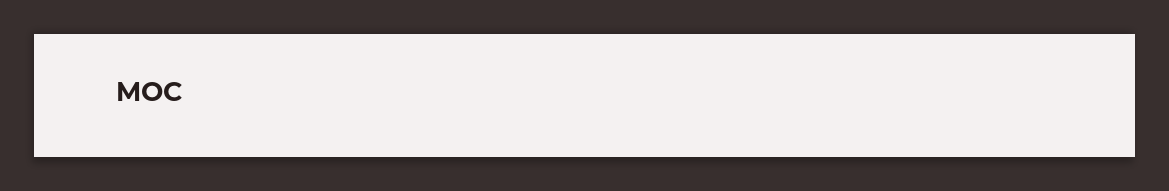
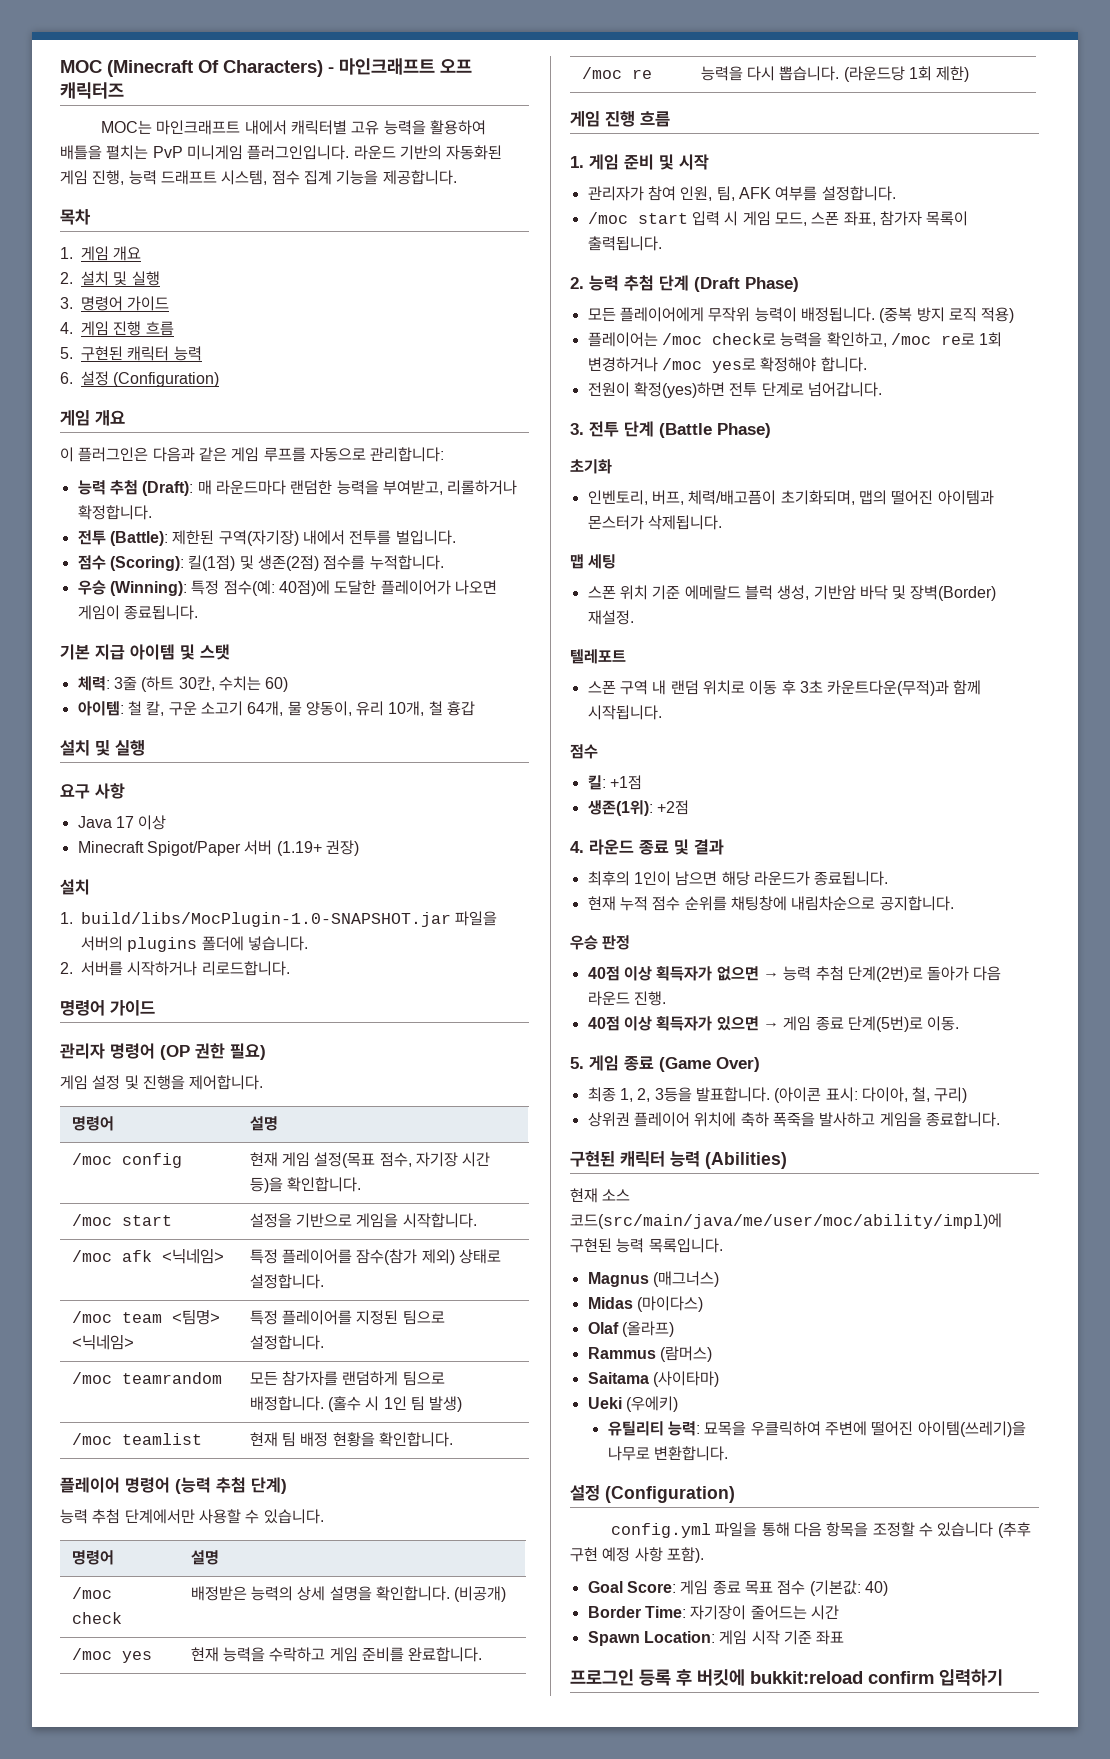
- MOC
+ MOC (Minecraft Of Characters) - 마인크래프트 오프 캐릭터즈
+ MOC는 마인크래프트 내에서 캐릭터별 고유 능력을 활용하여 배틀을 펼치는 PvP 미니게임 플러그인입니다. 라운드 기반의 자동화된 게임 진행, 능력 드래프트 시스템, 점수 집계 기능을 제공합니다.
+ 목차
+ 1. 게임 개요
+ 2. 설치 및 실행
+ 3. 명령어 가이드
+ 4. 게임 진행 흐름
+ 5. 구현된 캐릭터 능력
+ 6. 설정 (Configuration)
+ 게임 개요
+ 이 플러그인은 다음과 같은 게임 루프를 자동으로 관리합니다:
+ 능력 추첨 (Draft): 매 라운드마다 랜덤한 능력을 부여받고, 리롤하거나 확정합니다.
+ 전투 (Battle): 제한된 구역(자기장) 내에서 전투를 벌입니다.
+ 점수 (Scoring): 킬(1점) 및 생존(2점) 점수를 누적합니다.
+ 우승 (Winning): 특정 점수(예: 40점)에 도달한 플레이어가 나오면 게임이 종료됩니다.
+ 기본 지급 아이템 및 스탯
+ 체력: 3줄 (하트 30칸, 수치는 60)
+ 아이템: 철 칼, 구운 소고기 64개, 물 양동이, 유리 10개, 철 흉갑
+ 설치 및 실행
+ 요구 사항
+ Java 17 이상
+ Minecraft Spigot/Paper 서버 (1.19+ 권장)
+ 설치
+ 1. build/libs/MocPlugin-1.0-SNAPSHOT.jar 파일을 서버의 plugins 폴더에 넣습니다.
+ 2. 서버를 시작하거나 리로드합니다.
+ 명령어 가이드
+ 관리자 명령어 (OP 권한 필요)
+ 게임 설정 및 진행을 제어합니다.
+ 명령어 | 설명
+ /moc config | 현재 게임 설정(목표 점수, 자기장 시간 등)을 확인합니다.
+ /moc start | 설정을 기반으로 게임을 시작합니다.
+ /moc afk <닉네임> | 특정 플레이어를 잠수(참가 제외) 상태로 설정합니다.
+ /moc team <팀명> <닉네임> | 특정 플레이어를 지정된 팀으로 설정합니다.
+ /moc teamrandom | 모든 참가자를 랜덤하게 팀으로 배정합니다. (홀수 시 1인 팀 발생)
+ /moc teamlist | 현재 팀 배정 현황을 확인합니다.
+ 플레이어 명령어 (능력 추첨 단계)
+ 능력 추첨 단계에서만 사용할 수 있습니다.
+ 명령어 | 설명
+ /moc check | 배정받은 능력의 상세 설명을 확인합니다. (비공개)
+ /moc yes | 현재 능력을 수락하고 게임 준비를 완료합니다.
+ /moc re | 능력을 다시 뽑습니다. (라운드당 1회 제한)
+ 게임 진행 흐름
+ 1. 게임 준비 및 시작
+ 관리자가 참여 인원, 팀, AFK 여부를 설정합니다.
+ /moc start 입력 시 게임 모드, 스폰 좌표, 참가자 목록이 출력됩니다.
+ 2. 능력 추첨 단계 (Draft Phase)
+ 모든 플레이어에게 무작위 능력이 배정됩니다. (중복 방지 로직 적용)
+ 플레이어는 /moc check로 능력을 확인하고, /moc re로 1회 변경하거나 /moc yes로 확정해야 합니다.
+ 전원이 확정(yes)하면 전투 단계로 넘어갑니다.
+ 3. 전투 단계 (Battle Phase)
+ 초기화
+ 인벤토리, 버프, 체력/배고픔이 초기화되며, 맵의 떨어진 아이템과 몬스터가 삭제됩니다.
+ 맵 세팅
+ 스폰 위치 기준 에메랄드 블럭 생성, 기반암 바닥 및 장벽(Border) 재설정.
+ 텔레포트
+ 스폰 구역 내 랜덤 위치로 이동 후 3초 카운트다운(무적)과 함께 시작됩니다.
+ 점수
+ 킬: +1점
+ 생존(1위): +2점
+ 4. 라운드 종료 및 결과
+ 최후의 1인이 남으면 해당 라운드가 종료됩니다.
+ 현재 누적 점수 순위를 채팅창에 내림차순으로 공지합니다.
+ 우승 판정
+ 40점 이상 획득자가 없으면 → 능력 추첨 단계(2번)로 돌아가 다음 라운드 진행.
+ 40점 이상 획득자가 있으면 → 게임 종료 단계(5번)로 이동.
+ 5. 게임 종료 (Game Over)
+ 최종 1, 2, 3등을 발표합니다. (아이콘 표시: 다이아, 철, 구리)
+ 상위권 플레이어 위치에 축하 폭죽을 발사하고 게임을 종료합니다.
+ 구현된 캐릭터 능력 (Abilities)
+ 현재 소스 코드(src/main/java/me/user/moc/ability/impl)에 구현된 능력 목록입니다.
+ Magnus (매그너스)
+ Midas (마이다스)
+ Olaf (올라프)
+ Rammus (람머스)
+ Saitama (사이타마)
+ Ueki (우에키)
+ 유틸리티 능력: 묘목을 우클릭하여 주변에 떨어진 아이템(쓰레기)을 나무로 변환합니다.
+ 설정 (Configuration)
+ config.yml 파일을 통해 다음 항목을 조정할 수 있습니다 (추후 구현 예정 사항 포함).
+ Goal Score: 게임 종료 목표 점수 (기본값: 40)
+ Border Time: 자기장이 줄어드는 시간
+ Spawn Location: 게임 시작 기준 좌표
+ 프로그인 등록 후 버킷에 bukkit:reload confirm 입력하기

